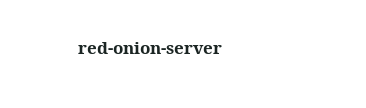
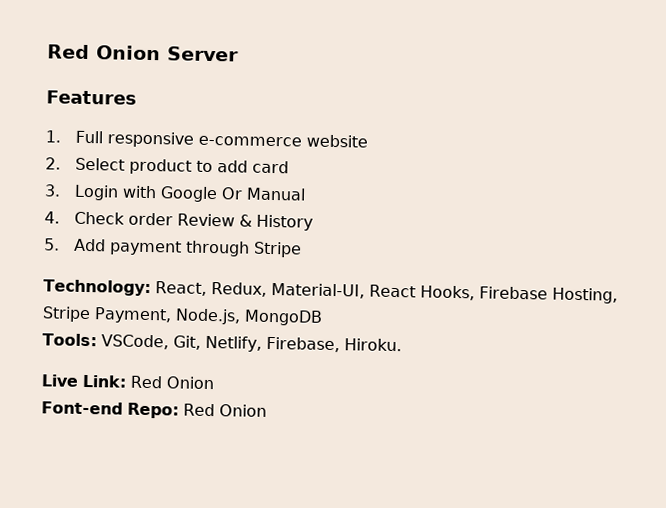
- red-onion-server
+ Red Onion Server
+ Features
+ 1. Full responsive e-commerce website
+ 2. Select product to add card
+ 3. Login with Google Or Manual
+ 4. Check order Review & History
+ 5. Add payment through Stripe
+ Technology: React, Redux, Material-UI, React Hooks, Firebase Hosting, Stripe Payment, Node.js, MongoDB
+ Tools: VSCode, Git, Netlify, Firebase, Hiroku.
+ Live Link: Red Onion
+ Font-end Repo: Red Onion

